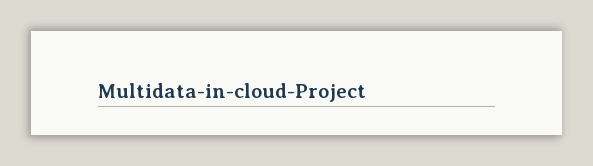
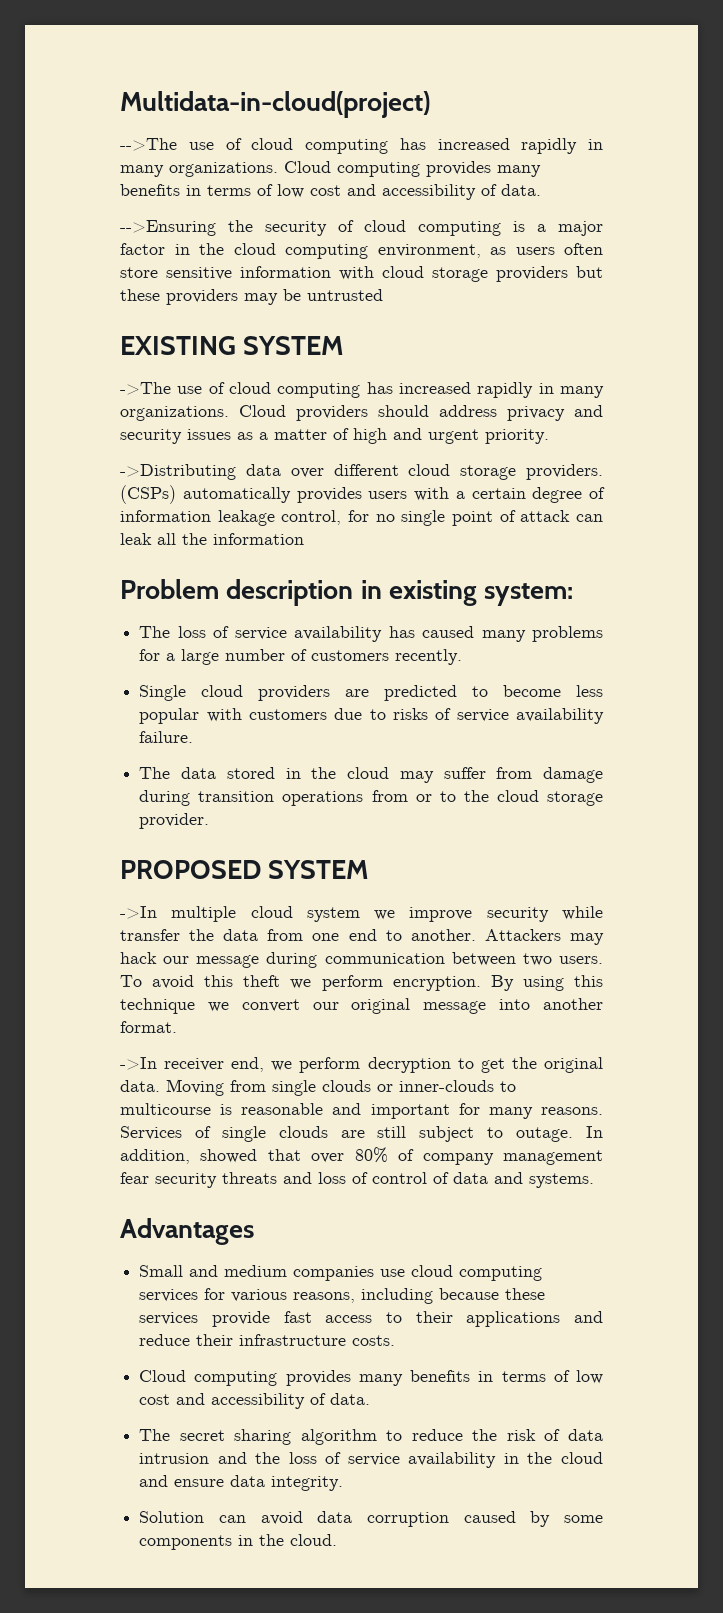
- Multidata-in-cloud-Project
+ Multidata-in-cloud(project)
+ -->The use of cloud computing has increased rapidly in many organizations. Cloud computing provides many benefits in terms of low cost and accessibility of data.
+ -->Ensuring the security of cloud computing is a major factor in the cloud computing environment, as users often store sensitive information with cloud storage providers but these providers may be untrusted
+ EXISTING SYSTEM
+ ->The use of cloud computing has increased rapidly in many organizations. Cloud providers should address privacy and security issues as a matter of high and urgent priority.
+ ->Distributing data over different cloud storage providers. (CSPs) automatically provides users with a certain degree of information leakage control, for no single point of attack can leak all the information
+ Problem description in existing system:
+ The loss of service availability has caused many problems for a large number of customers recently.
+ Single cloud providers are predicted to become less popular with customers due to risks of service availability failure.
+ The data stored in the cloud may suffer from damage during transition operations from or to the cloud storage provider.
+ PROPOSED SYSTEM
+ ->In multiple cloud system we improve security while transfer the data from one end to another. Attackers may hack our message during communication between two users. To avoid this theft we perform encryption. By using this technique we convert our original message into another format.
+ ->In receiver end, we perform decryption to get the original data. Moving from single clouds or inner-clouds to multicourse is reasonable and important for many reasons. Services of single clouds are still subject to outage. In addition, showed that over 80% of company management fear security threats and loss of control of data and systems.
+ Advantages
+ Small and medium companies use cloud computing services for various reasons, including because these services provide fast access to their applications and reduce their infrastructure costs.
+ Cloud computing provides many benefits in terms of low cost and accessibility of data.
+ The secret sharing algorithm to reduce the risk of data intrusion and the loss of service availability in the cloud and ensure data integrity.
+ Solution can avoid data corruption caused by some components in the cloud.

